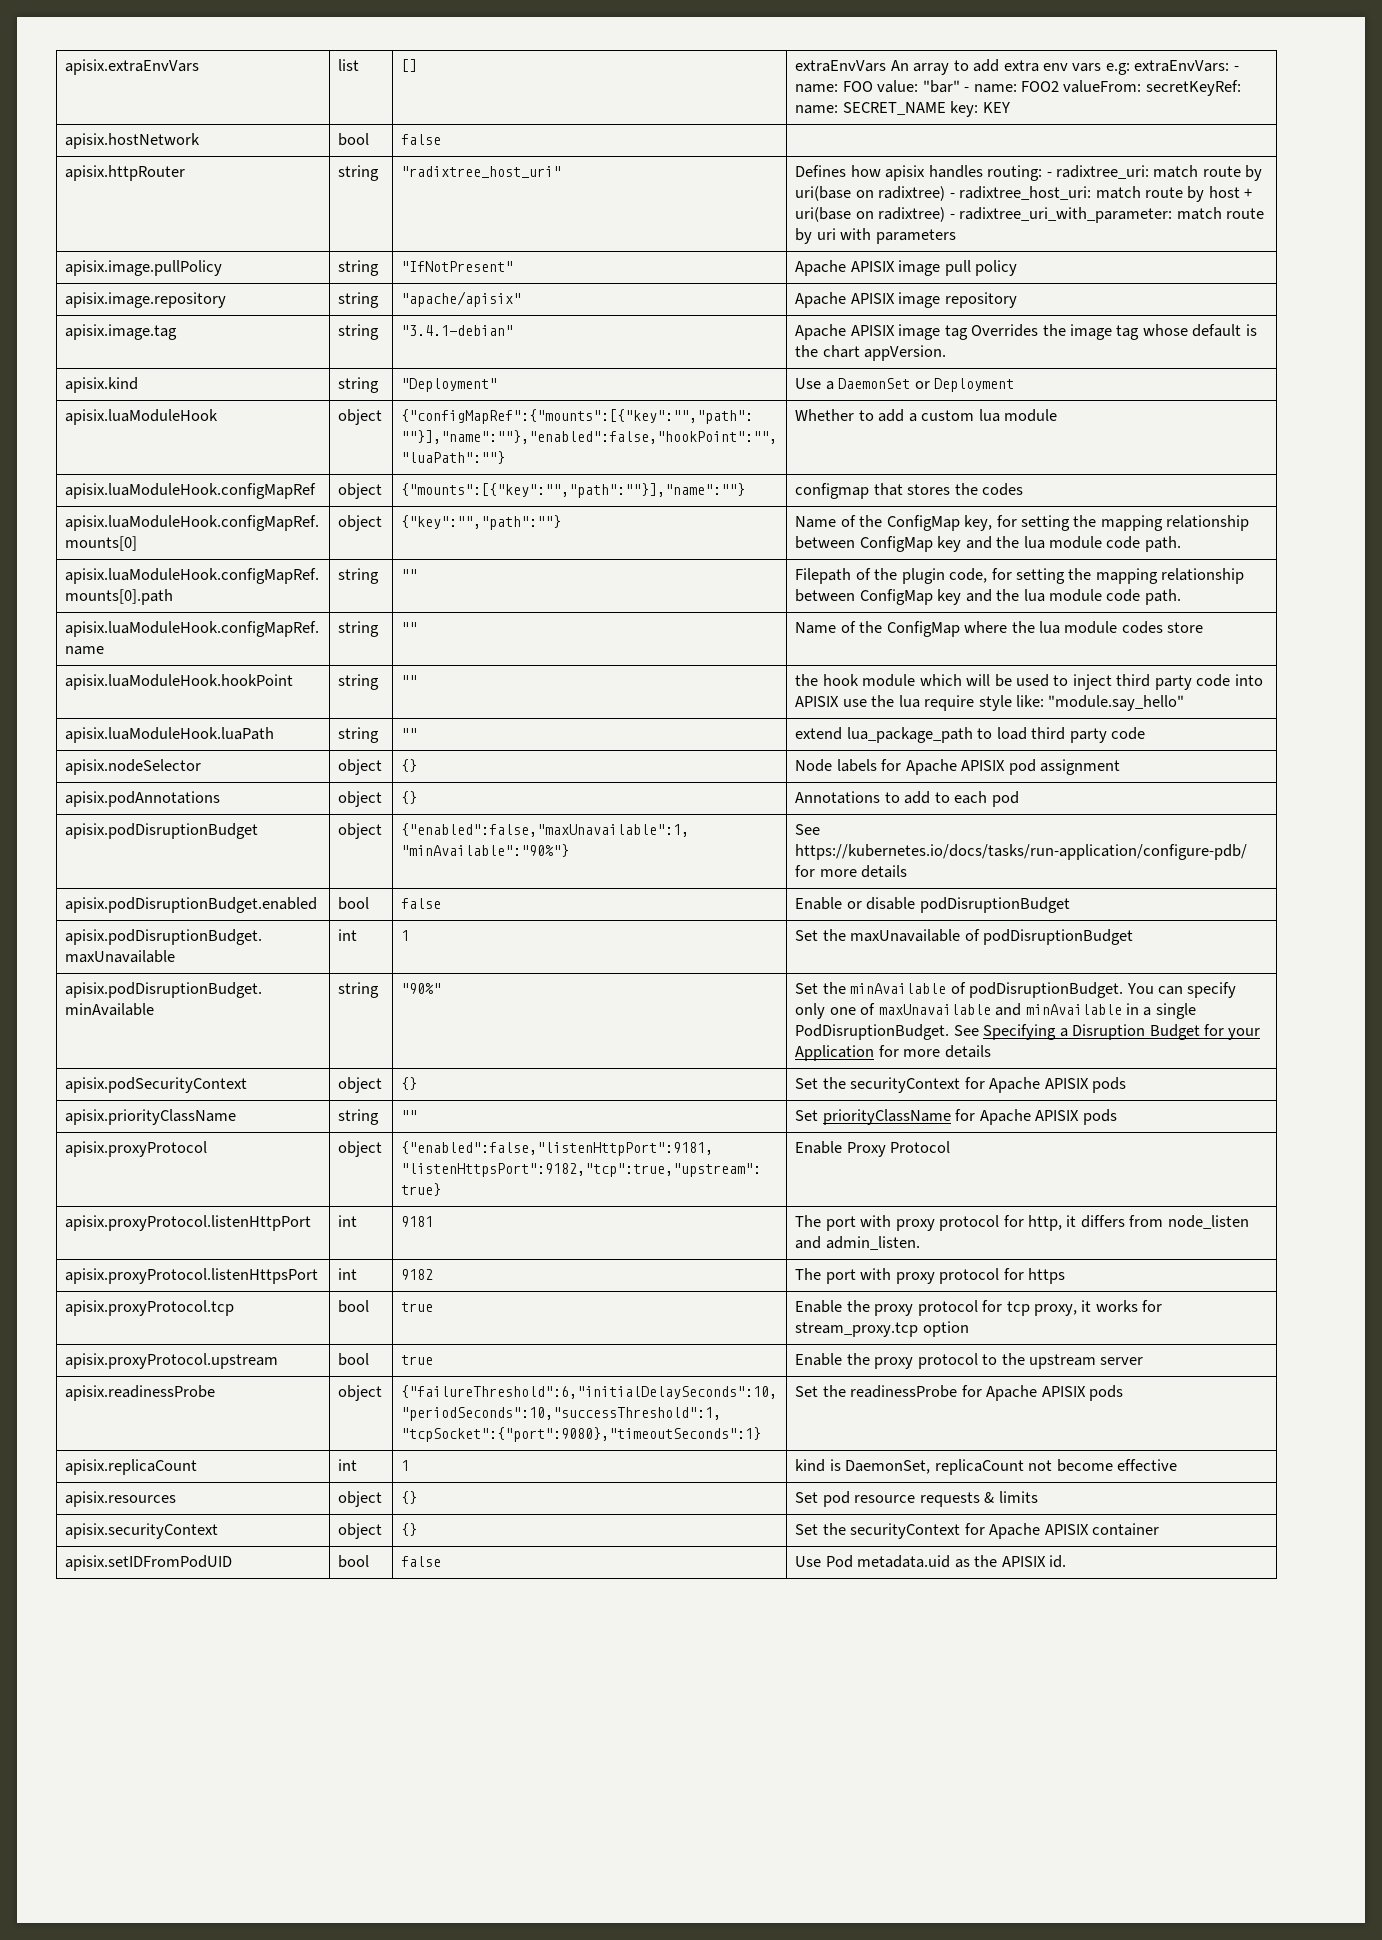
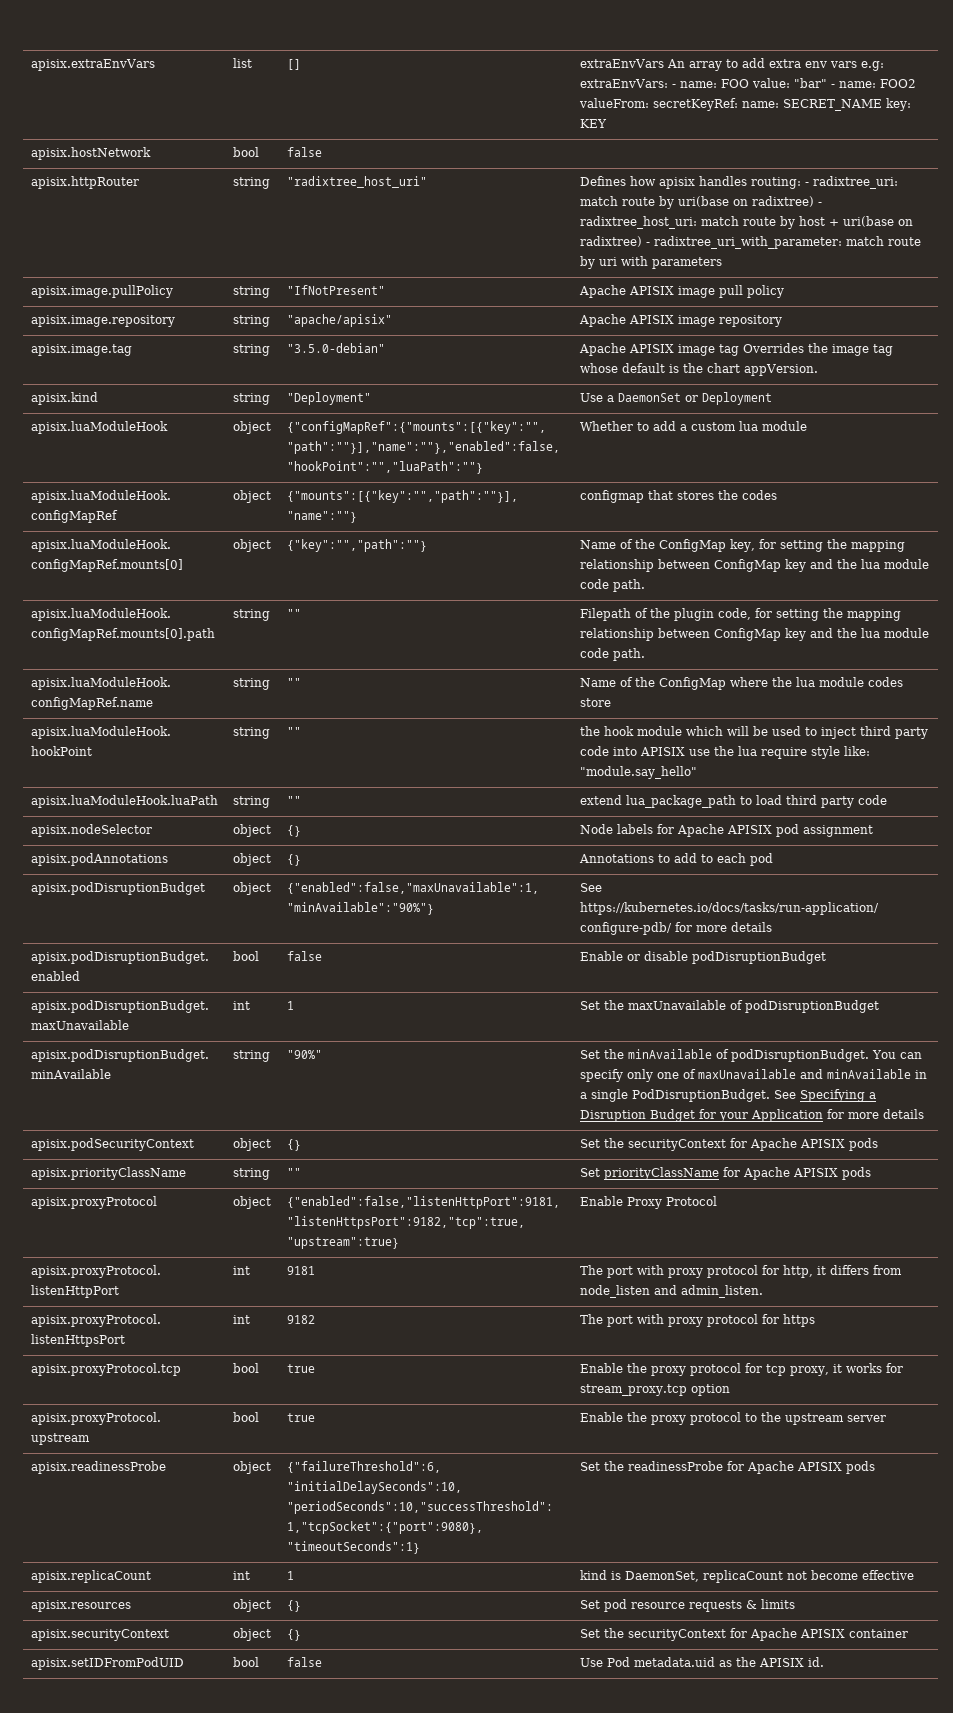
- apisix.image.tag | string | "3.4.1-debian" | Apache APISIX image tag Overrides the image tag whose default is the chart appVersion.
+ apisix.image.tag | string | "3.5.0-debian" | Apache APISIX image tag Overrides the image tag whose default is the chart appVersion.

